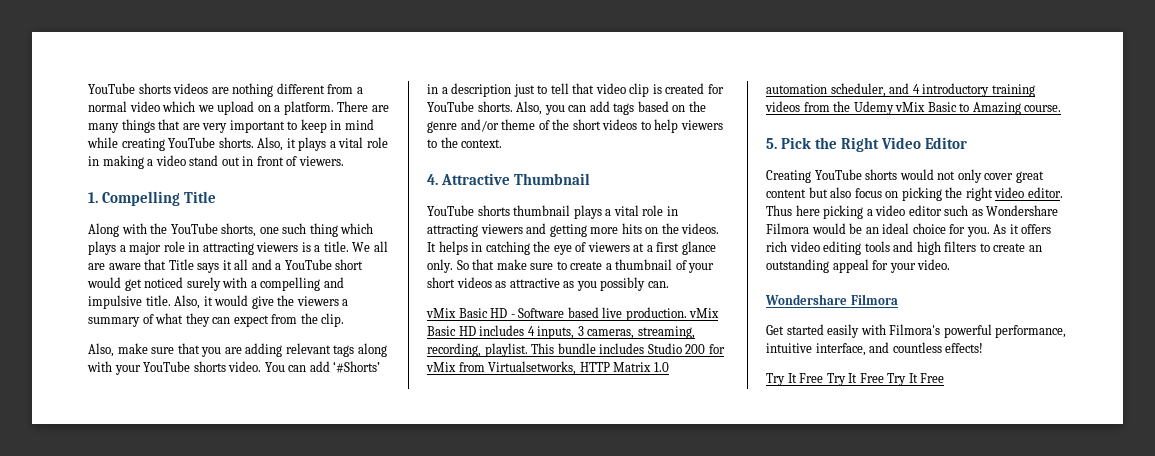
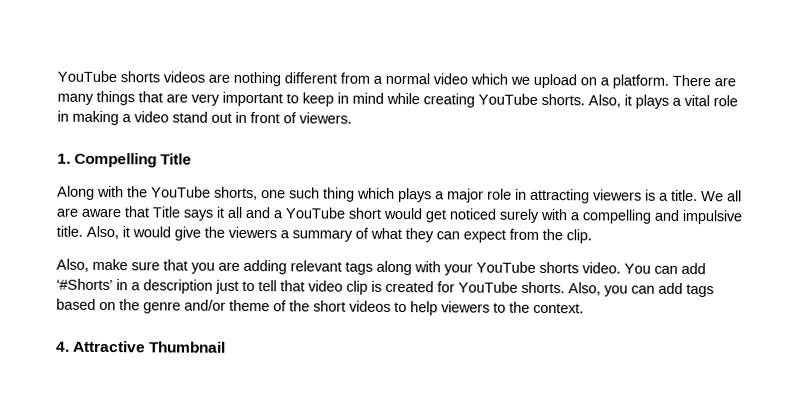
- YouTube shorts thumbnail plays a vital role in attracting viewers and getting more hits on the videos. It helps in catching the eye of viewers at a first glance only. So that make sure to create a thumbnail of your short videos as attractive as you possibly can.
- vMix Basic HD - Software based live production. vMix Basic HD includes 4 inputs, 3 cameras, streaming, recording, playlist. This bundle includes Studio 200 for vMix from Virtualsetworks, HTTP Matrix 1.0 automation scheduler, and 4 introductory training videos from the Udemy vMix Basic to Amazing course.
- 5. Pick the Right Video Editor
- Creating YouTube shorts would not only cover great content but also focus on picking the right video editor. Thus here picking a video editor such as Wondershare Filmora would be an ideal choice for you. As it offers rich video editing tools and high filters to create an outstanding appeal for your video.
- Wondershare Filmora
- Get started easily with Filmora's powerful performance, intuitive interface, and countless effects!
- Try It Free Try It Free Try It Free

